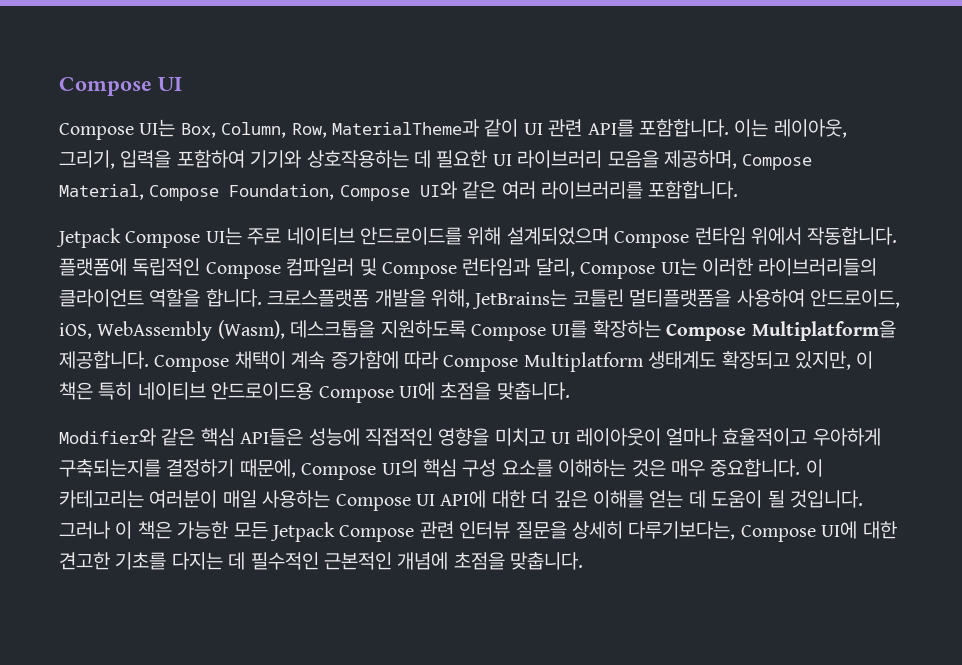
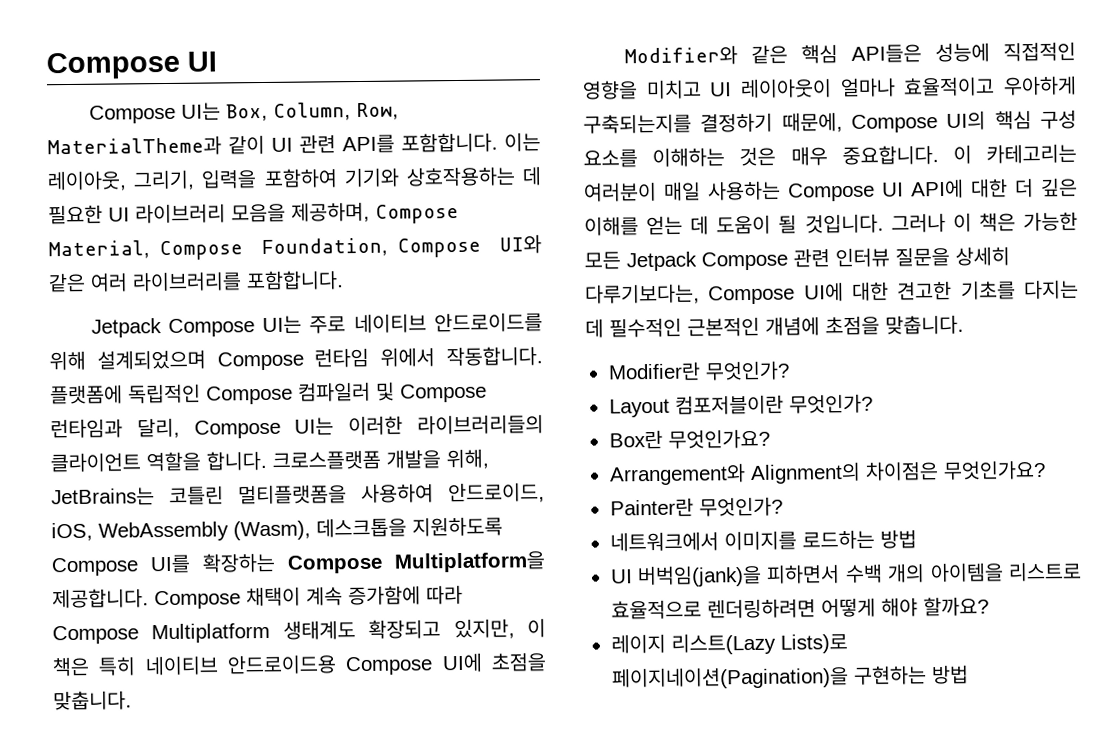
+ Modifier란 무엇인가?
+ Layout 컴포저블이란 무엇인가?
+ Box란 무엇인가요?
+ Arrangement와 Alignment의 차이점은 무엇인가요?
+ Painter란 무엇인가?
+ 네트워크에서 이미지를 로드하는 방법
+ UI 버벅임(jank)을 피하면서 수백 개의 아이템을 리스트로 효율적으로 렌더링하려면 어떻게 해야 할까요?
+ 레이지 리스트(Lazy Lists)로 페이지네이션(Pagination)을 구현하는 방법

